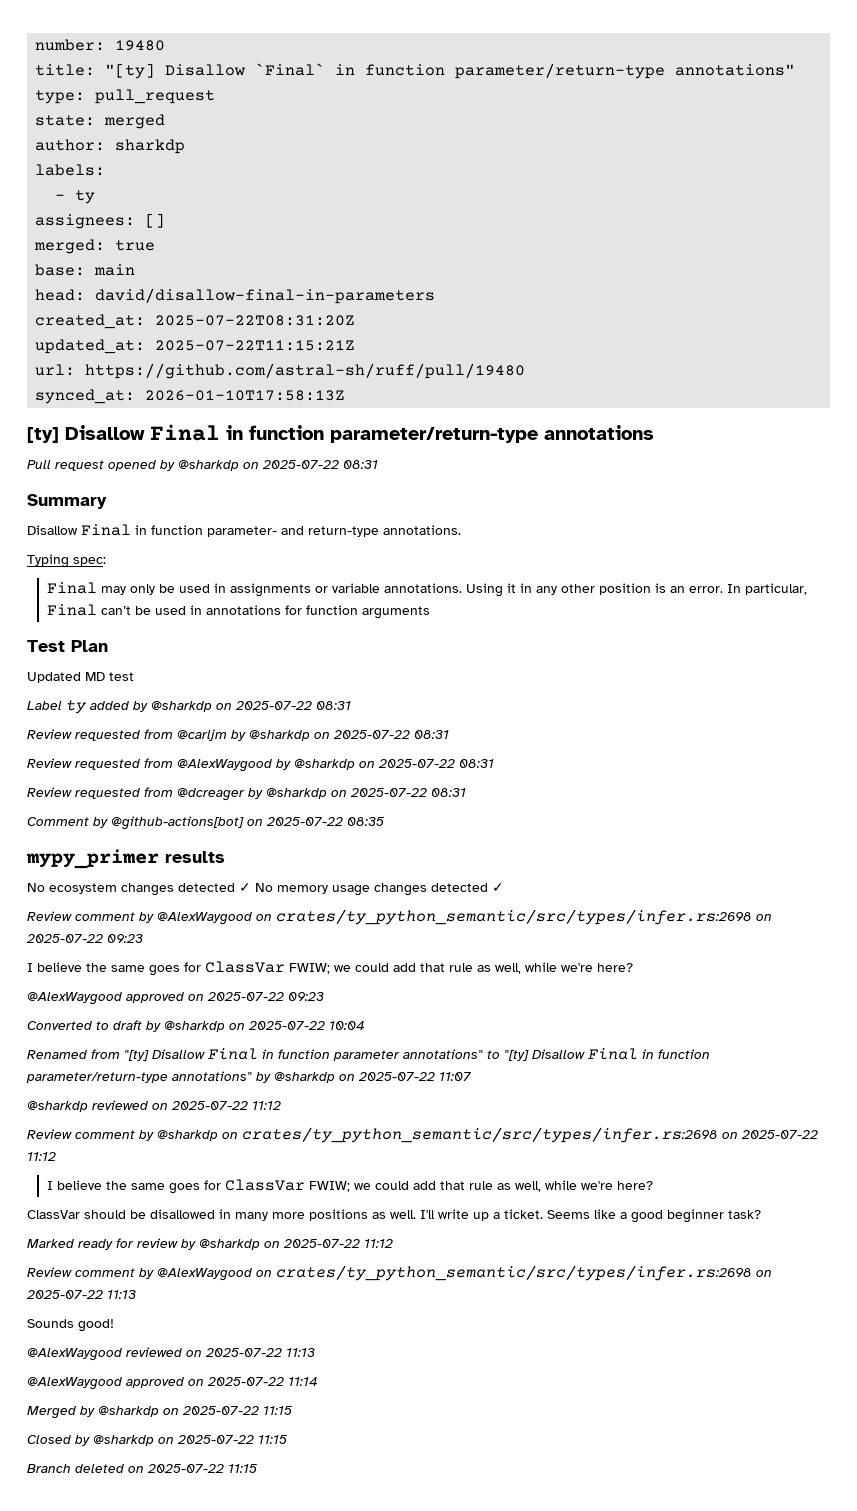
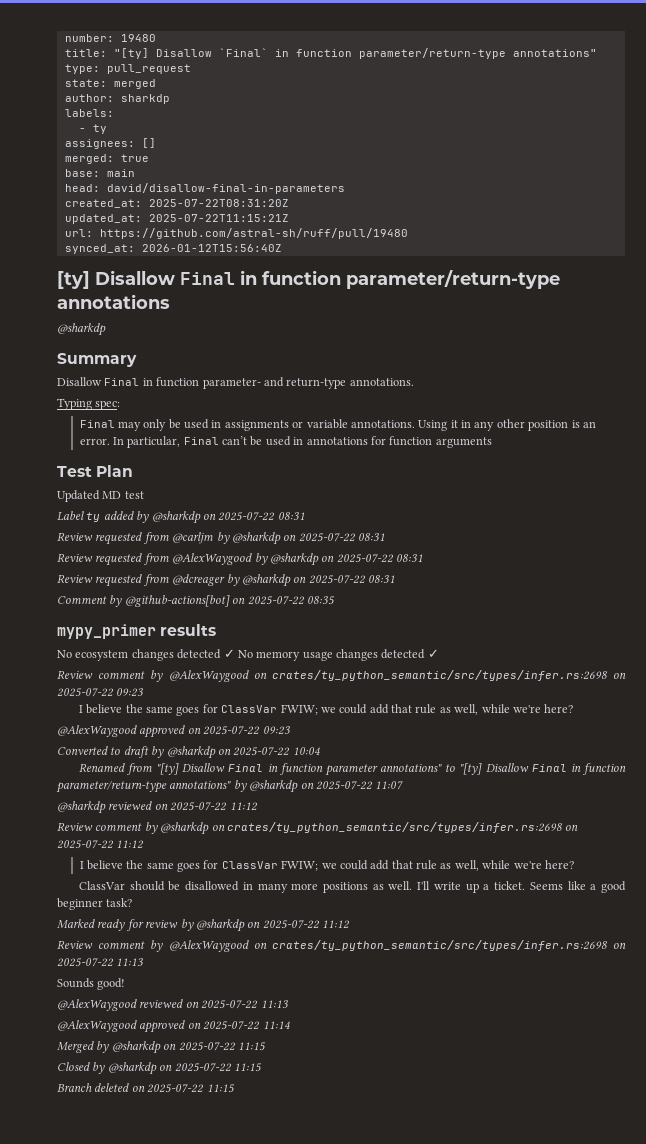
- synced_at: 2026-01-10T17:58:13Z
+ synced_at: 2026-01-12T15:56:40Z
  [ty] Disallow Final in function parameter/return-type annotations
- Pull request opened by @sharkdp on 2025-07-22 08:31
+ @sharkdp

